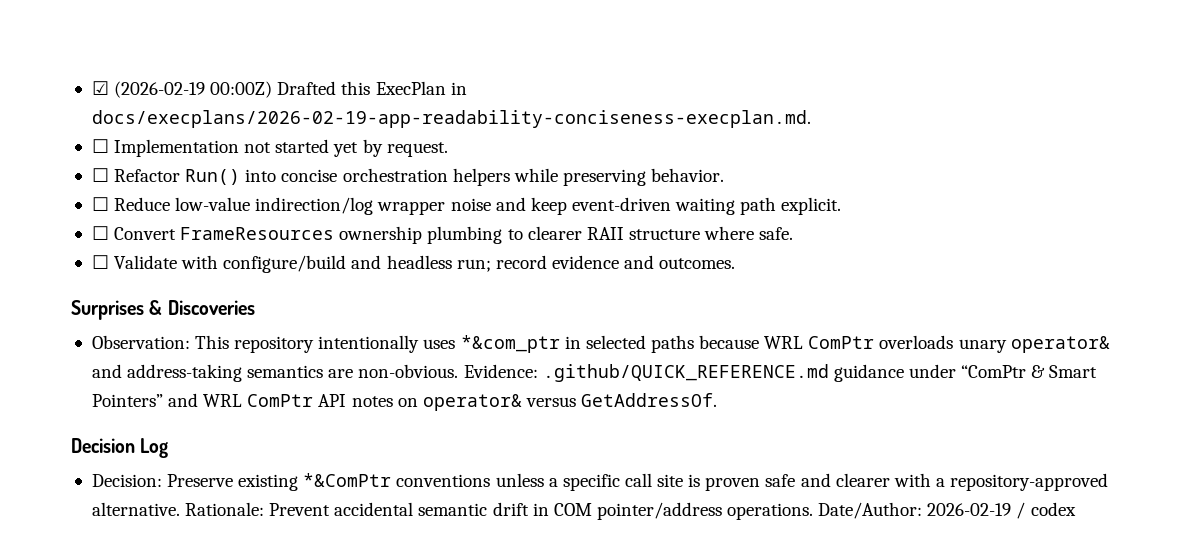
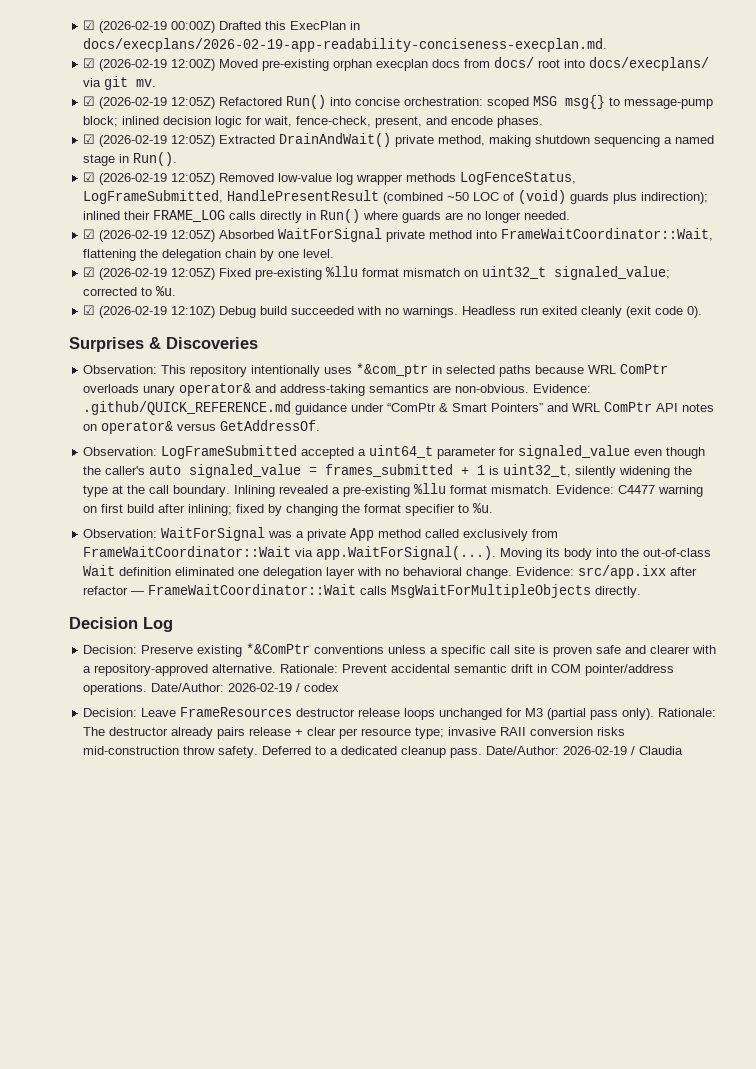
- ☐ Implementation not started yet by request.
- ☐ Refactor Run() into concise orchestration helpers while preserving behavior.
- ☐ Reduce low-value indirection/log wrapper noise and keep event-driven waiting path explicit.
- ☐ Convert FrameResources ownership plumbing to clearer RAII structure where safe.
- ☐ Validate with configure/build and headless run; record evidence and outcomes.
+ ☑ (2026-02-19 12:00Z) Moved pre-existing orphan execplan docs from docs/ root into docs/execplans/ via git mv.
+ ☑ (2026-02-19 12:05Z) Refactored Run() into concise orchestration: scoped MSG msg{} to message-pump block; inlined decision logic for wait, fence-check, present, and encode phases.
+ ☑ (2026-02-19 12:05Z) Extracted DrainAndWait() private method, making shutdown sequencing a named stage in Run().
+ ☑ (2026-02-19 12:05Z) Removed low-value log wrapper methods LogFenceStatus, LogFrameSubmitted, HandlePresentResult (combined ~50 LOC of (void) guards plus indirection); inlined their FRAME_LOG calls directly in Run() where guards are no longer needed.
+ ☑ (2026-02-19 12:05Z) Absorbed WaitForSignal private method into FrameWaitCoordinator::Wait, flattening the delegation chain by one level.
+ ☑ (2026-02-19 12:05Z) Fixed pre-existing %llu format mismatch on uint32_t signaled_value; corrected to %u.
+ ☑ (2026-02-19 12:10Z) Debug build succeeded with no warnings. Headless run exited cleanly (exit code 0).
+ Observation: LogFrameSubmitted accepted a uint64_t parameter for signaled_value even though the caller's auto signaled_value = frames_submitted + 1 is uint32_t, silently widening the type at the call boundary. Inlining revealed a pre-existing %llu format mismatch. Evidence: C4477 warning on first build after inlining; fixed by changing the format specifier to %u.
+ Observation: WaitForSignal was a private App method called exclusively from FrameWaitCoordinator::Wait via app.WaitForSignal(...). Moving its body into the out-of-class Wait definition eliminated one delegation layer with no behavioral change. Evidence: src/app.ixx after refactor — FrameWaitCoordinator::Wait calls MsgWaitForMultipleObjects directly.
+ Decision: Leave FrameResources destructor release loops unchanged for M3 (partial pass only). Rationale: The destructor already pairs release + clear per resource type; invasive RAII conversion risks mid-construction throw safety. Deferred to a dedicated cleanup pass. Date/Author: 2026-02-19 / Claudia

